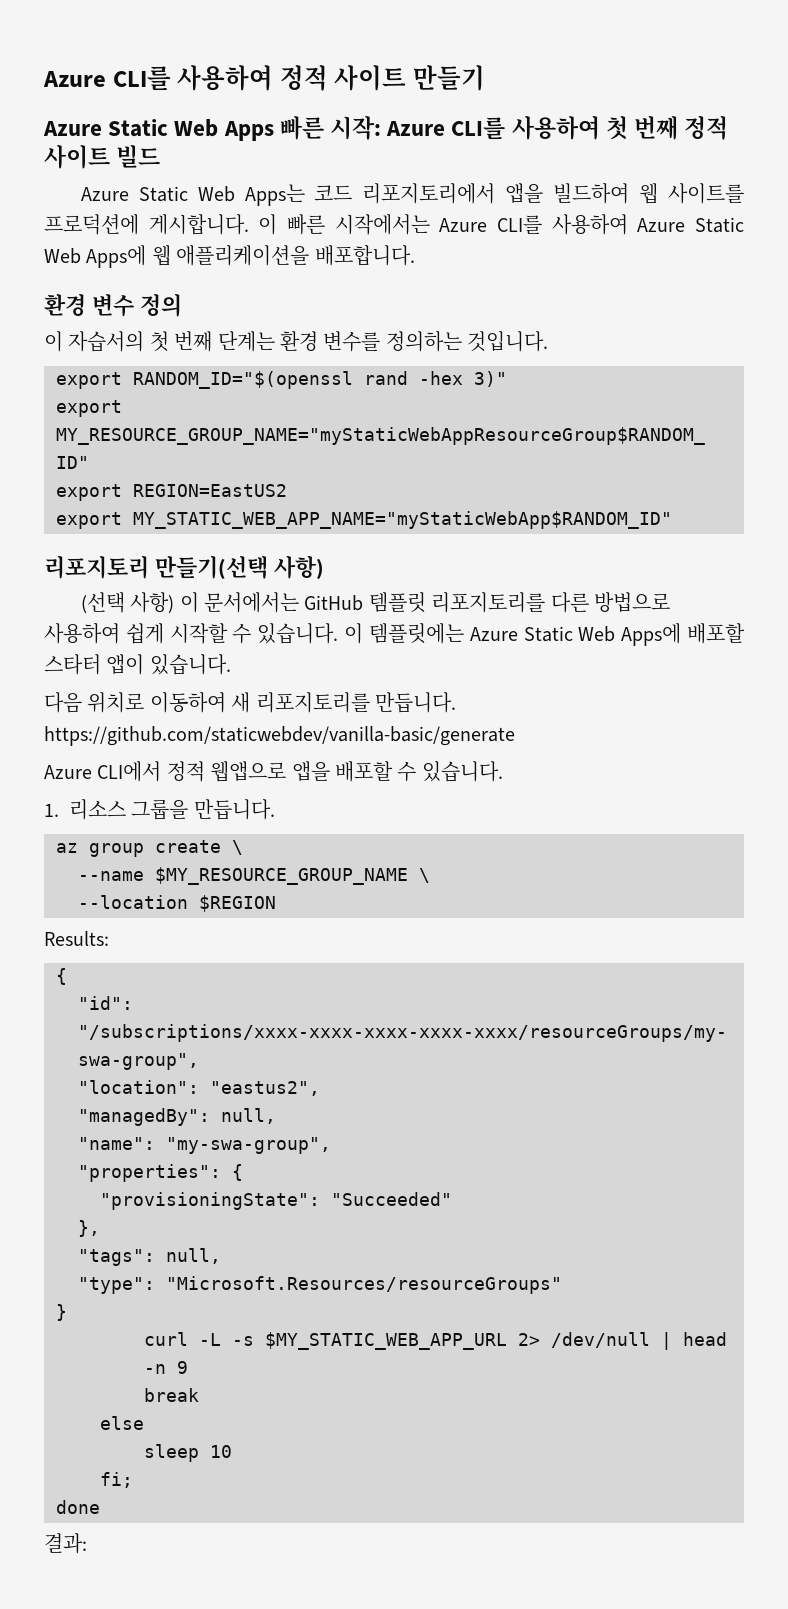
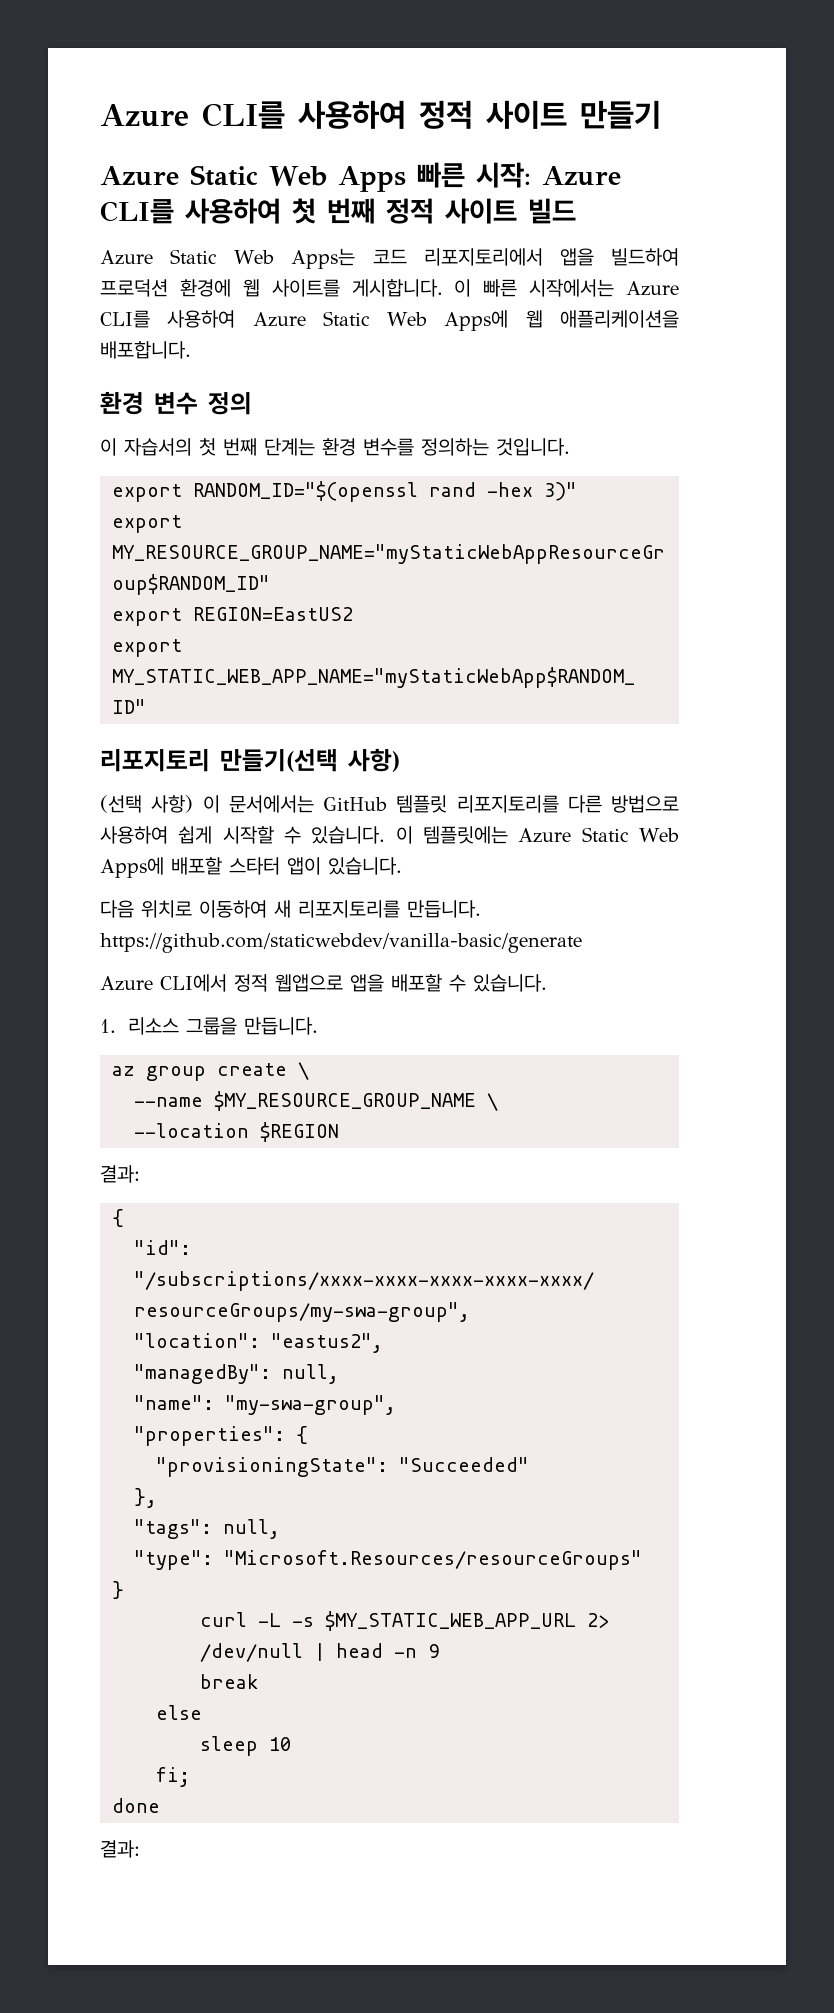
- Azure Static Web Apps는 코드 리포지토리에서 앱을 빌드하여 웹 사이트를 프로덕션에 게시합니다.
+ Azure Static Web Apps는 코드 리포지토리에서 앱을 빌드하여 프로덕션 환경에 웹 사이트를 게시합니다.
  --location $REGION
- Results:
+ 결과:

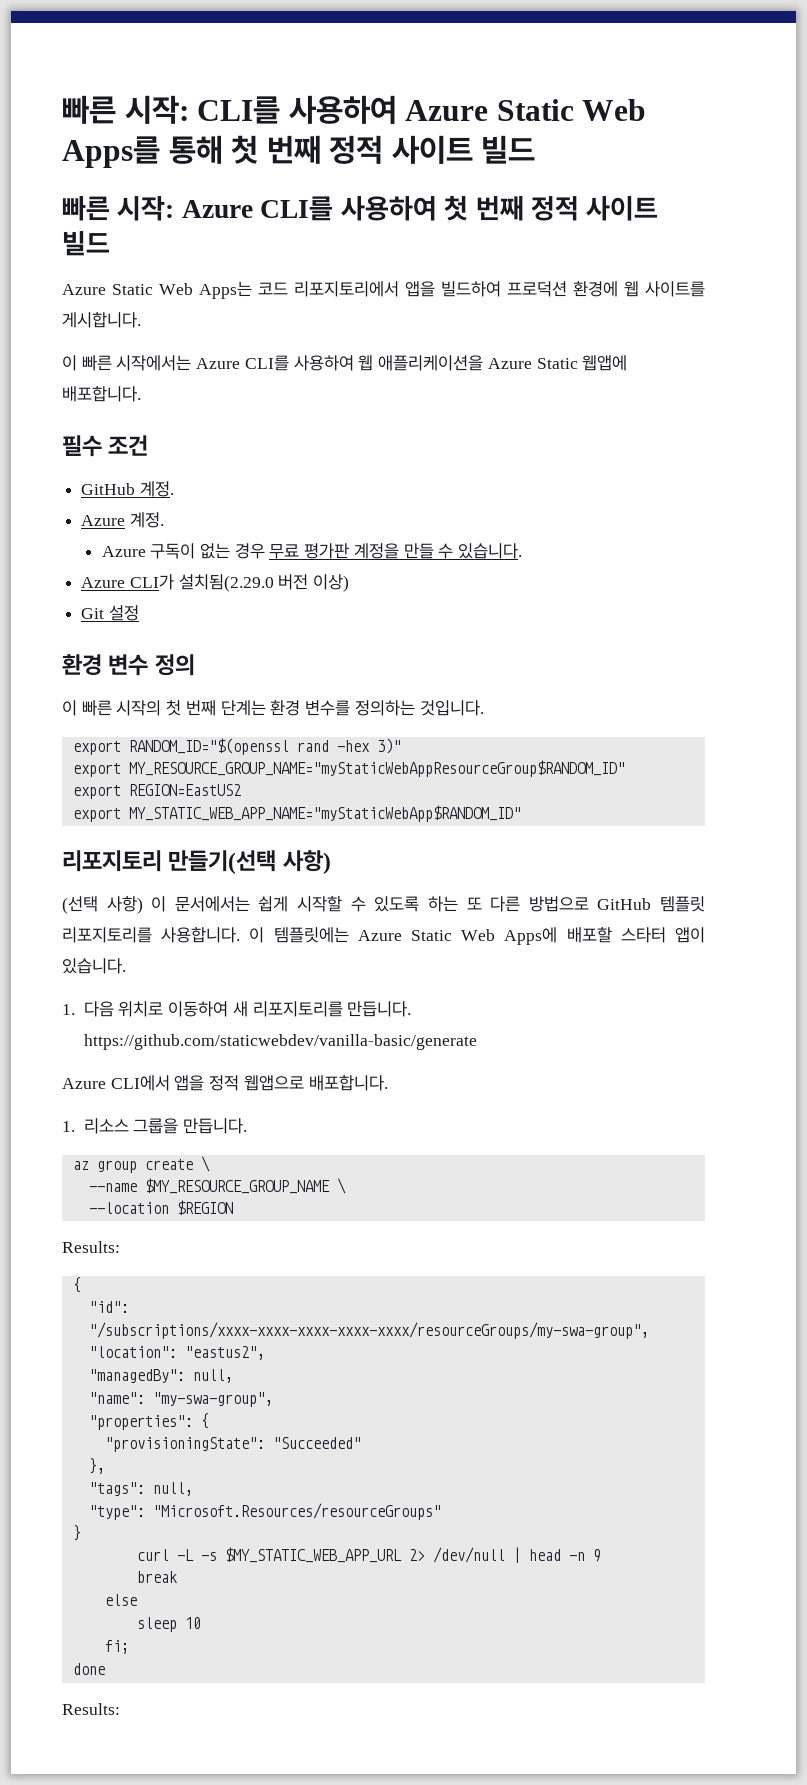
- Azure CLI를 사용하여 정적 사이트 만들기
- Azure Static Web Apps 빠른 시작: Azure CLI를 사용하여 첫 번째 정적 사이트 빌드
+ 빠른 시작: CLI를 사용하여 Azure Static Web Apps를 통해 첫 번째 정적 사이트 빌드
+ 빠른 시작: Azure CLI를 사용하여 첫 번째 정적 사이트 빌드
- Azure Static Web Apps는 코드 리포지토리에서 앱을 빌드하여 프로덕션 환경에 웹 사이트를 게시합니다. 이 빠른 시작에서는 Azure CLI를 사용하여 Azure Static Web Apps에 웹 애플리케이션을 배포합니다.
+ Azure Static Web Apps는 코드 리포지토리에서 앱을 빌드하여 프로덕션 환경에 웹 사이트를 게시합니다.
+ 이 빠른 시작에서는 Azure CLI를 사용하여 웹 애플리케이션을 Azure Static 웹앱에 배포합니다.
+ 필수 조건
+ GitHub 계정.
+ Azure 계정.
+ Azure 구독이 없는 경우 무료 평가판 계정을 만들 수 있습니다.
+ Azure CLI가 설치됨(2.29.0 버전 이상)
+ Git 설정
- 이 자습서의 첫 번째 단계는 환경 변수를 정의하는 것입니다.
+ 이 빠른 시작의 첫 번째 단계는 환경 변수를 정의하는 것입니다.
- (선택 사항) 이 문서에서는 GitHub 템플릿 리포지토리를 다른 방법으로 사용하여 쉽게 시작할 수 있습니다.
+ (선택 사항) 이 문서에서는 쉽게 시작할 수 있도록 하는 또 다른 방법으로 GitHub 템플릿 리포지토리를 사용합니다.
- 다음 위치로 이동하여 새 리포지토리를 만듭니다. https://github.com/staticwebdev/vanilla-basic/generate
+ 1. 다음 위치로 이동하여 새 리포지토리를 만듭니다. https://github.com/staticwebdev/vanilla-basic/generate
- Azure CLI에서 정적 웹앱으로 앱을 배포할 수 있습니다.
+ Azure CLI에서 앱을 정적 웹앱으로 배포합니다.
  --location $REGION
- 결과:
+ Results:
  done
- 결과:
+ Results:

